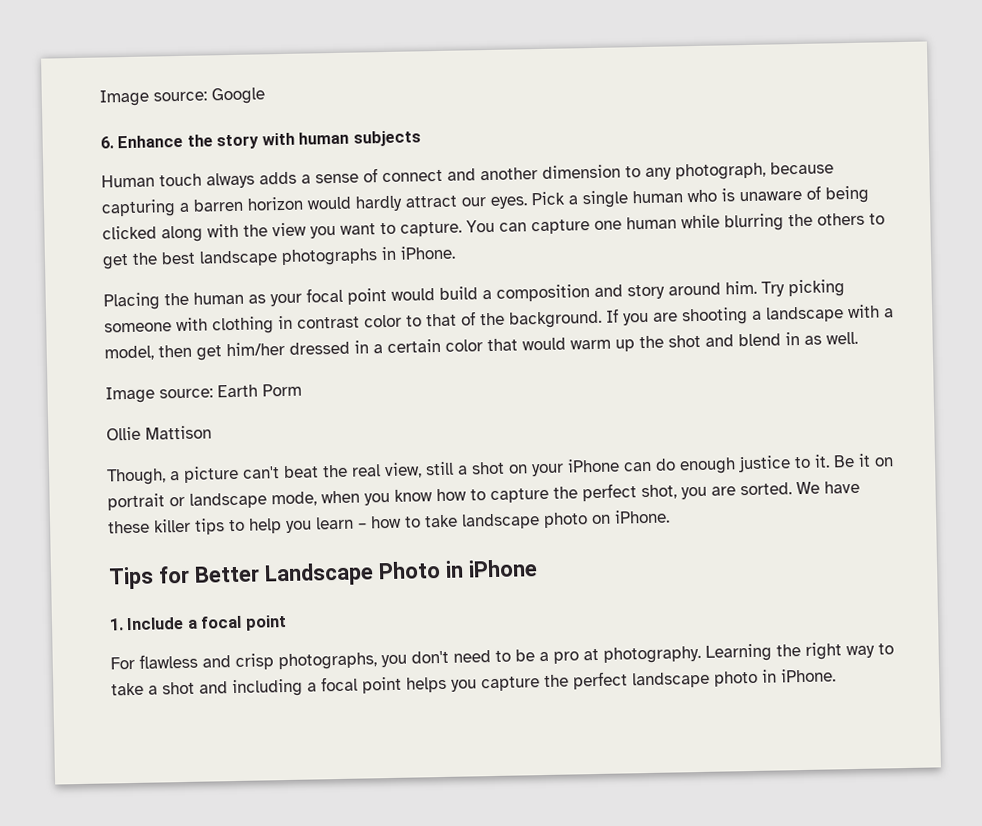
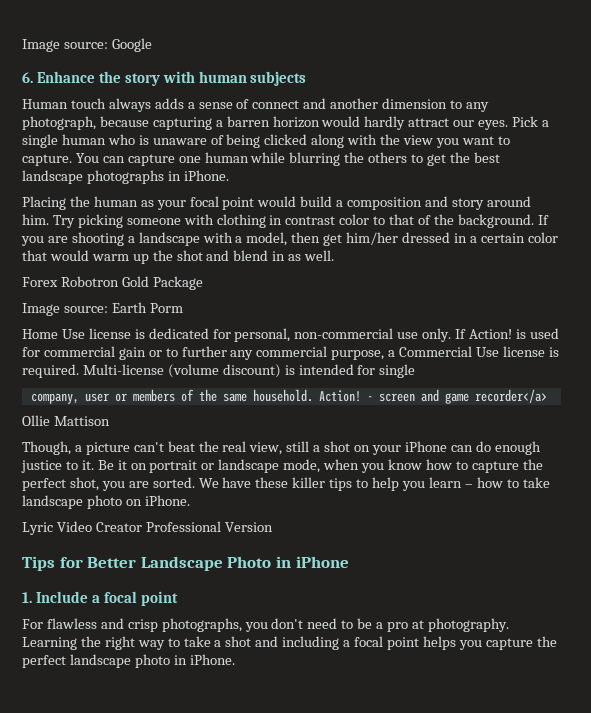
+ Forex Robotron Gold Package
+ Home Use license is dedicated for personal, non-commercial use only. If Action! is used for commercial gain or to further any commercial purpose, a Commercial Use license is required. Multi-license (volume discount) is intended for single
+ company, user or members of the same household. Action! - screen and game recorder</a>
+ Lyric Video Creator Professional Version

